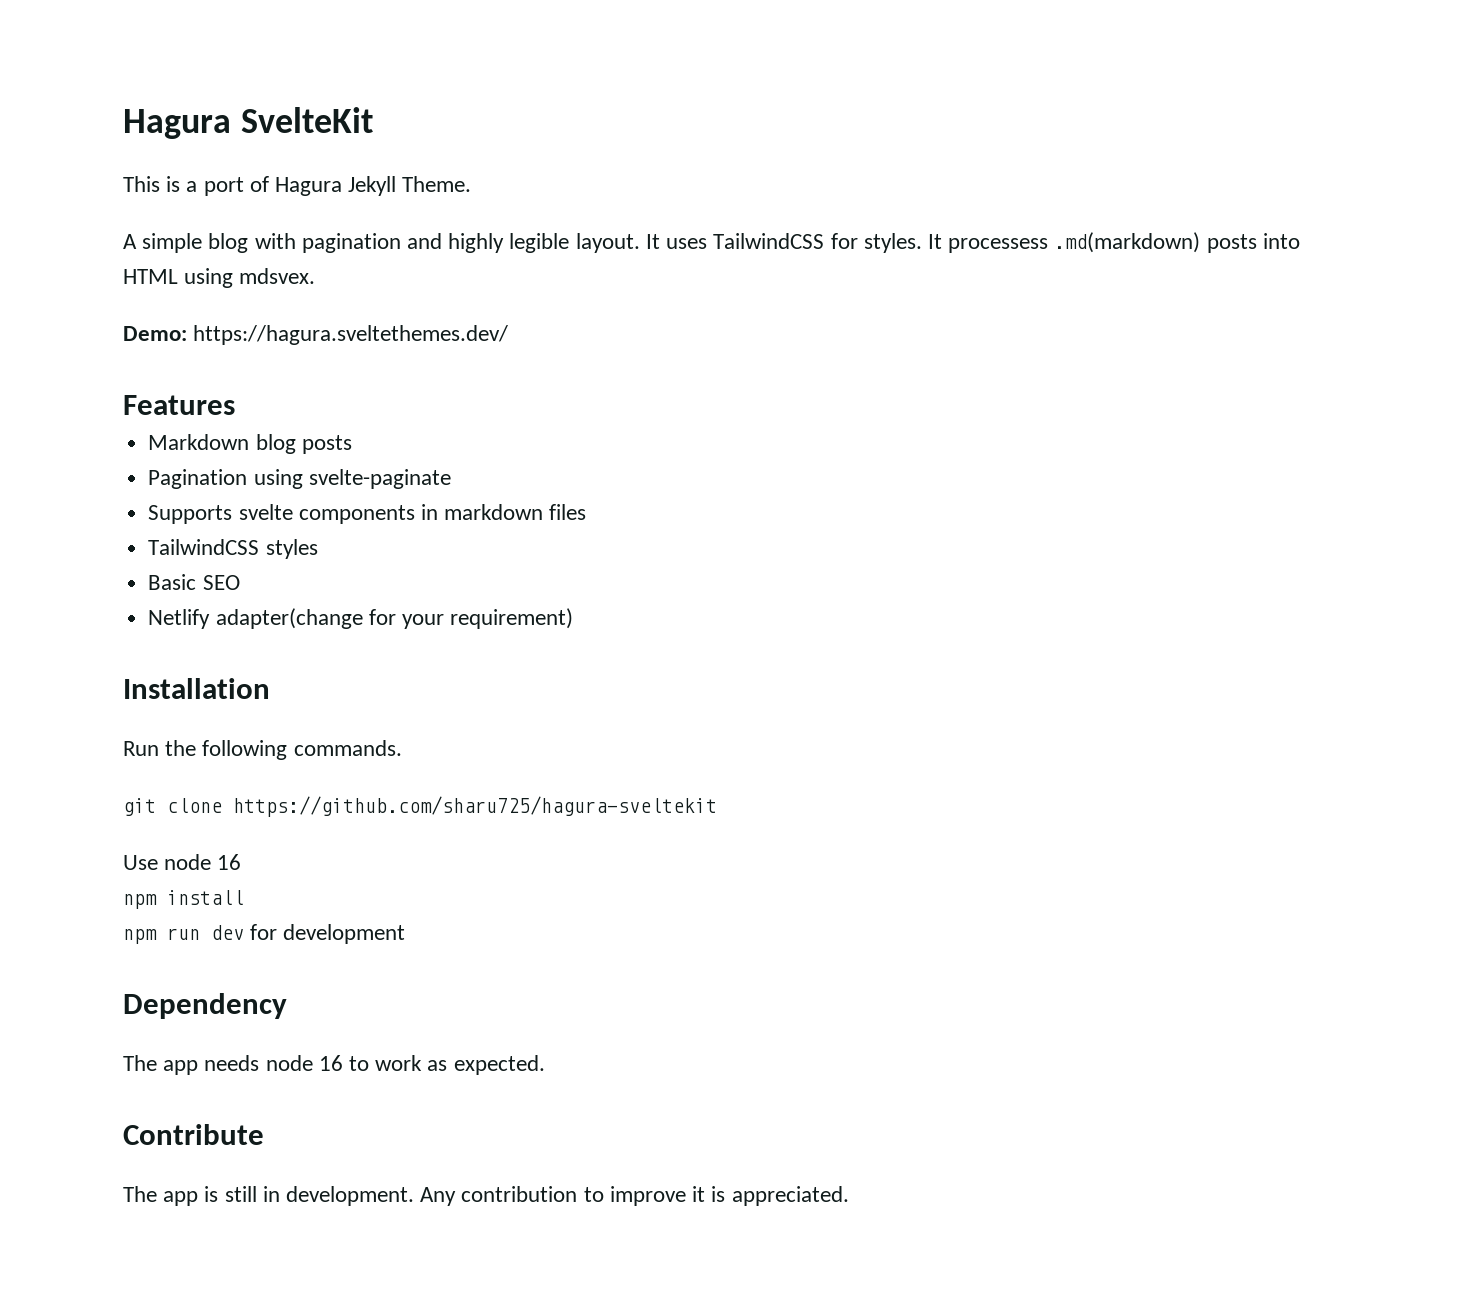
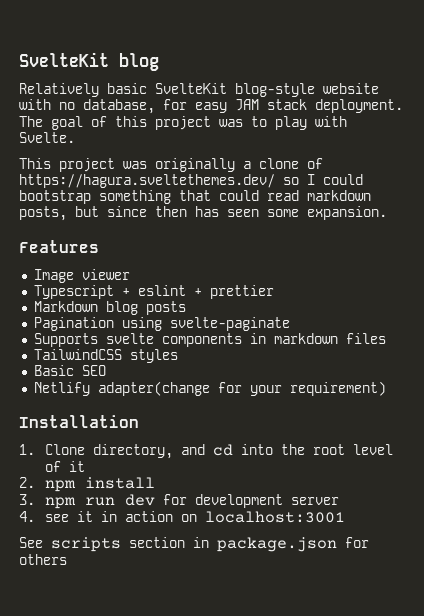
- Hagura SvelteKit
- This is a port of Hagura Jekyll Theme.
- A simple blog with pagination and highly legible layout. It uses TailwindCSS for styles. It processess .md(markdown) posts into HTML using mdsvex.
- Demo: https://hagura.sveltethemes.dev/
+ SvelteKit blog
+ Relatively basic SvelteKit blog-style website with no database, for easy JAM stack deployment. The goal of this project was to play with Svelte.
+ This project was originally a clone of https://hagura.sveltethemes.dev/ so I could bootstrap something that could read markdown posts, but since then has seen some expansion.
  Features
+ Image viewer
+ Typescript + eslint + prettier
- Run the following commands.
- git clone https://github.com/sharu725/hagura-sveltekit
- Use node 16
- npm install
+ 1. Clone directory, and cd into the root level of it
+ 2. npm install
- npm run dev for development
- Dependency
- The app needs node 16 to work as expected.
- Contribute
- The app is still in development. Any contribution to improve it is appreciated.
+ 3. npm run dev for development server
+ 4. see it in action on localhost:3001
+ See scripts section in package.json for others

